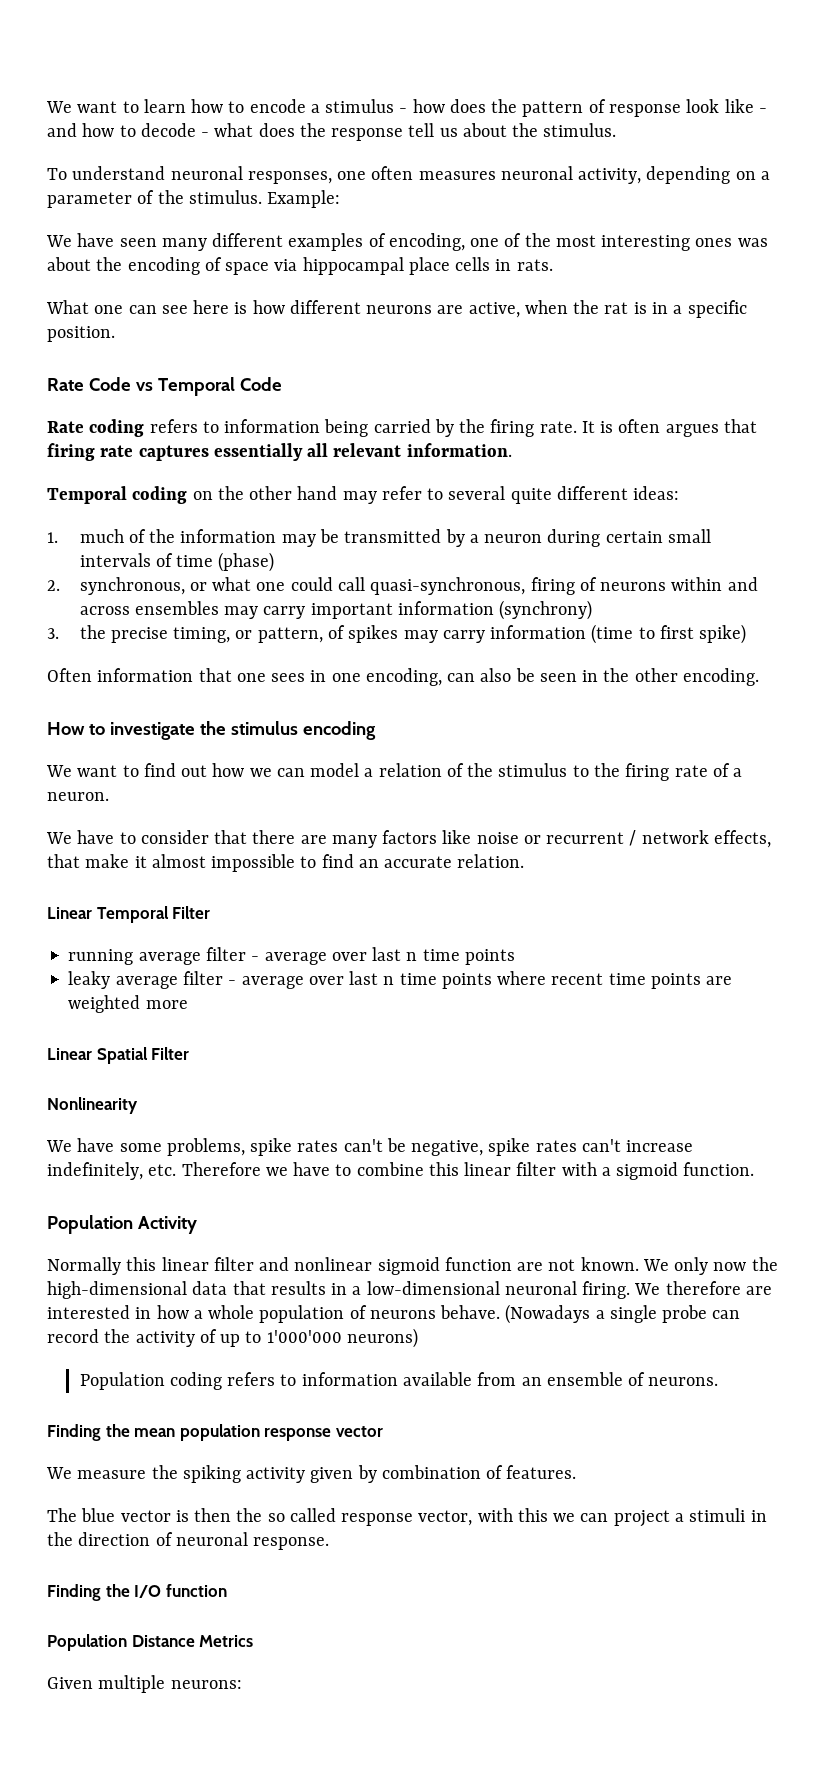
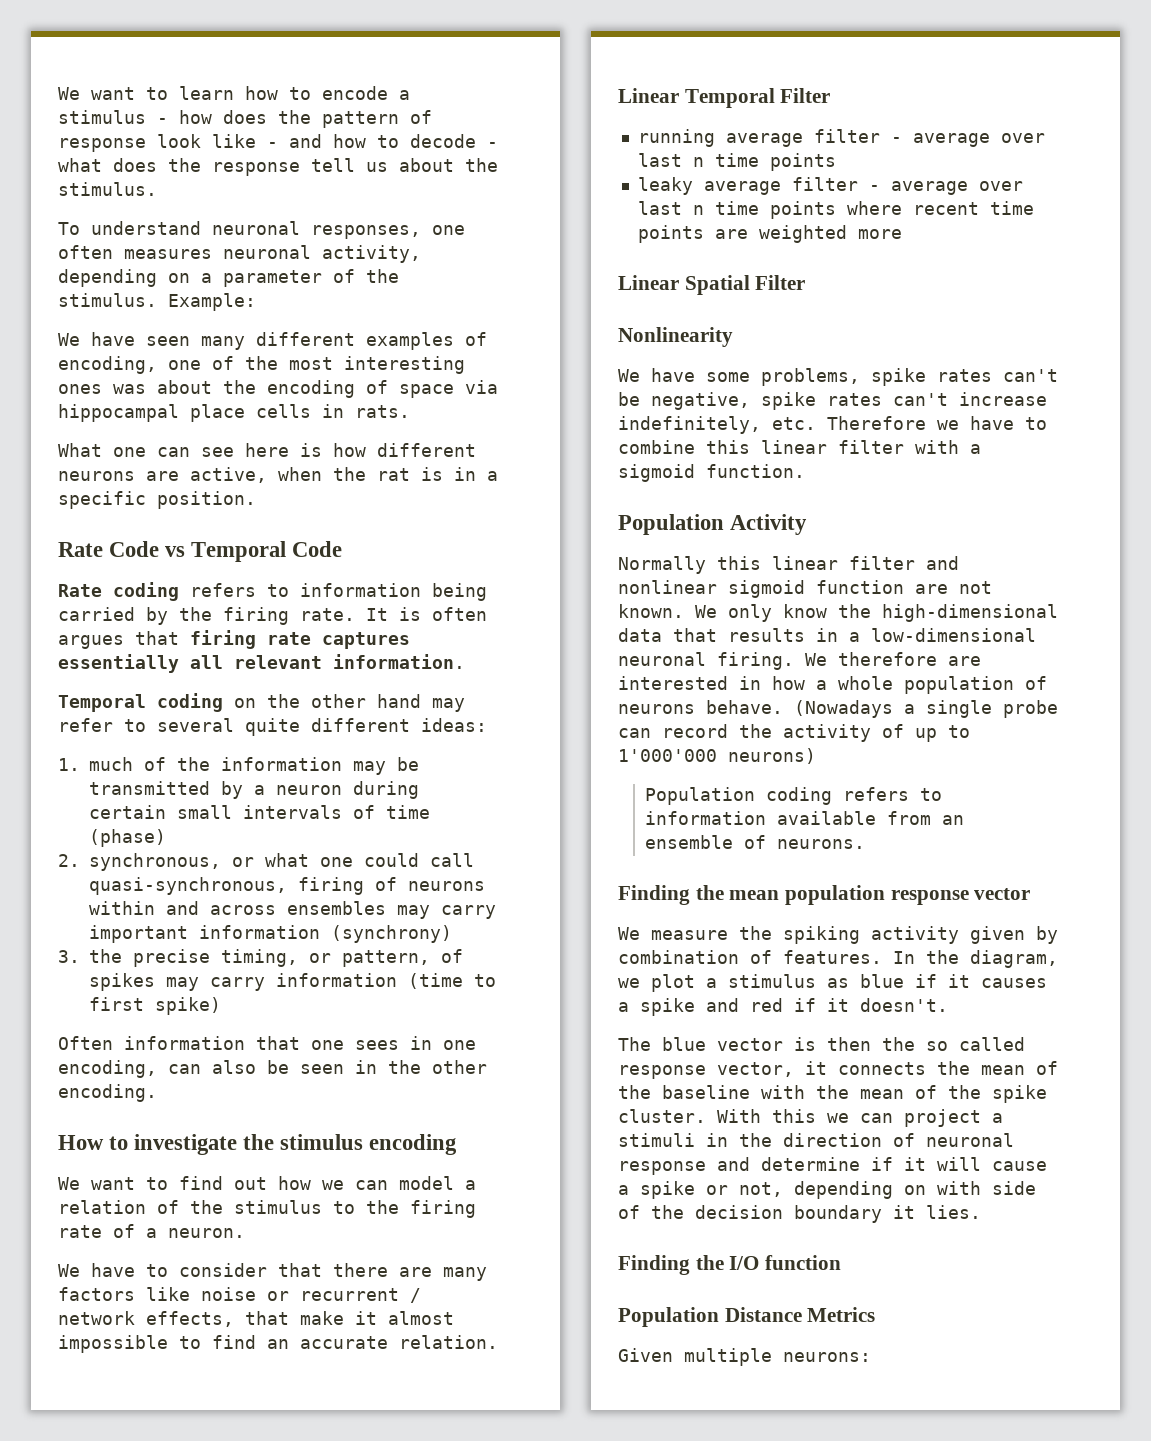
- We only now the high-dimensional data that results in a low-dimensional neuronal firing.
+ We only know the high-dimensional data that results in a low-dimensional neuronal firing.
+ In the diagram, we plot a stimulus as blue if it causes a spike and red if it doesn't.
- The blue vector is then the so called response vector, with this we can project a stimuli in the direction of neuronal response.
+ The blue vector is then the so called response vector, it connects the mean of the baseline with the mean of the spike cluster. With this we can project a stimuli in the direction of neuronal response and determine if it will cause a spike or not, depending on with side of the decision boundary it lies.

